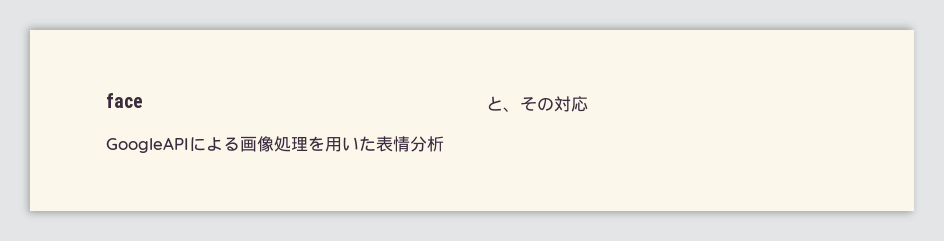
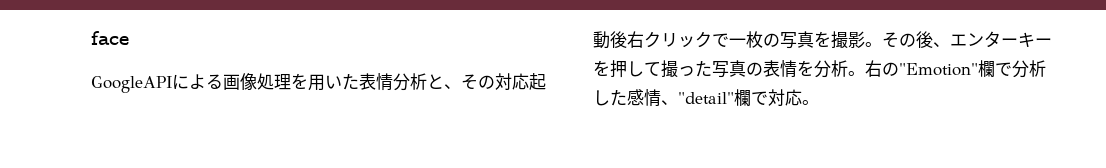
- GoogleAPIによる画像処理を用いた表情分析と、その対応
+ GoogleAPIによる画像処理を用いた表情分析と、その対応起動後右クリックで一枚の写真を撮影。その後、エンターキーを押して撮った写真の表情を分析。右の"Emotion"欄で分析した感情、"detail"欄で対応。

